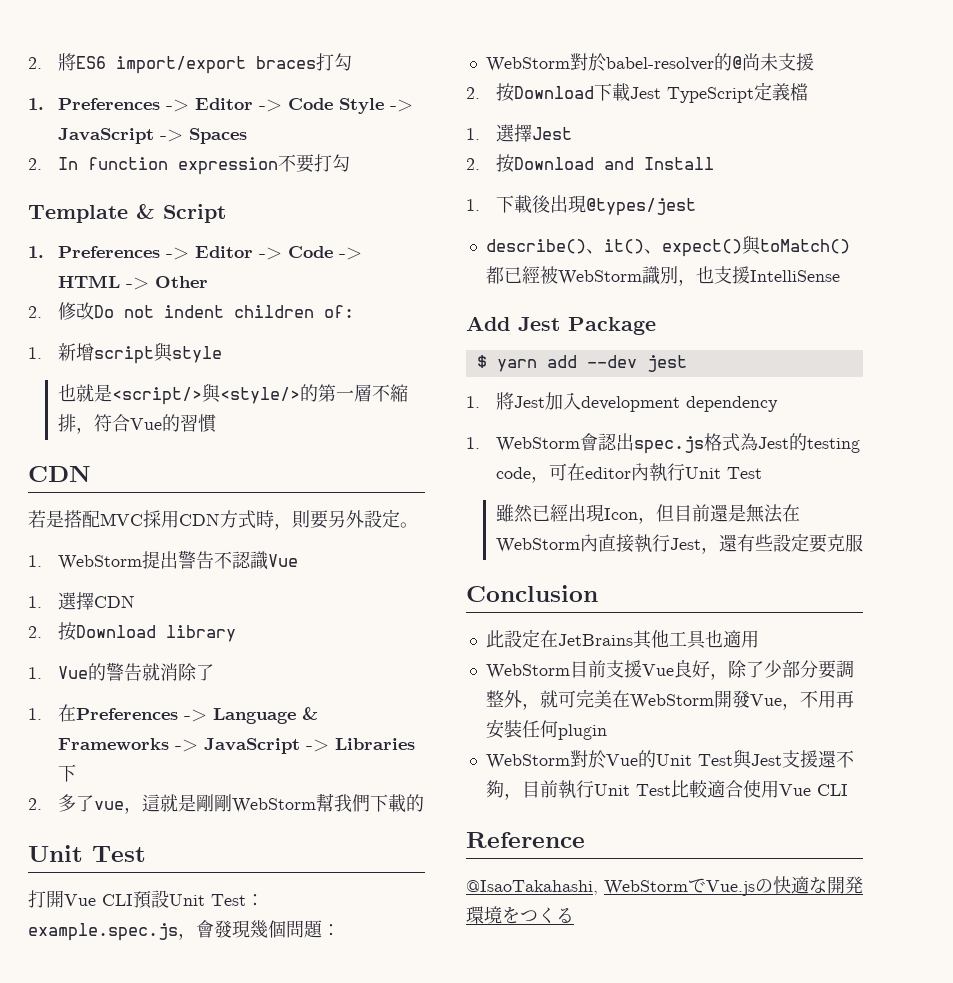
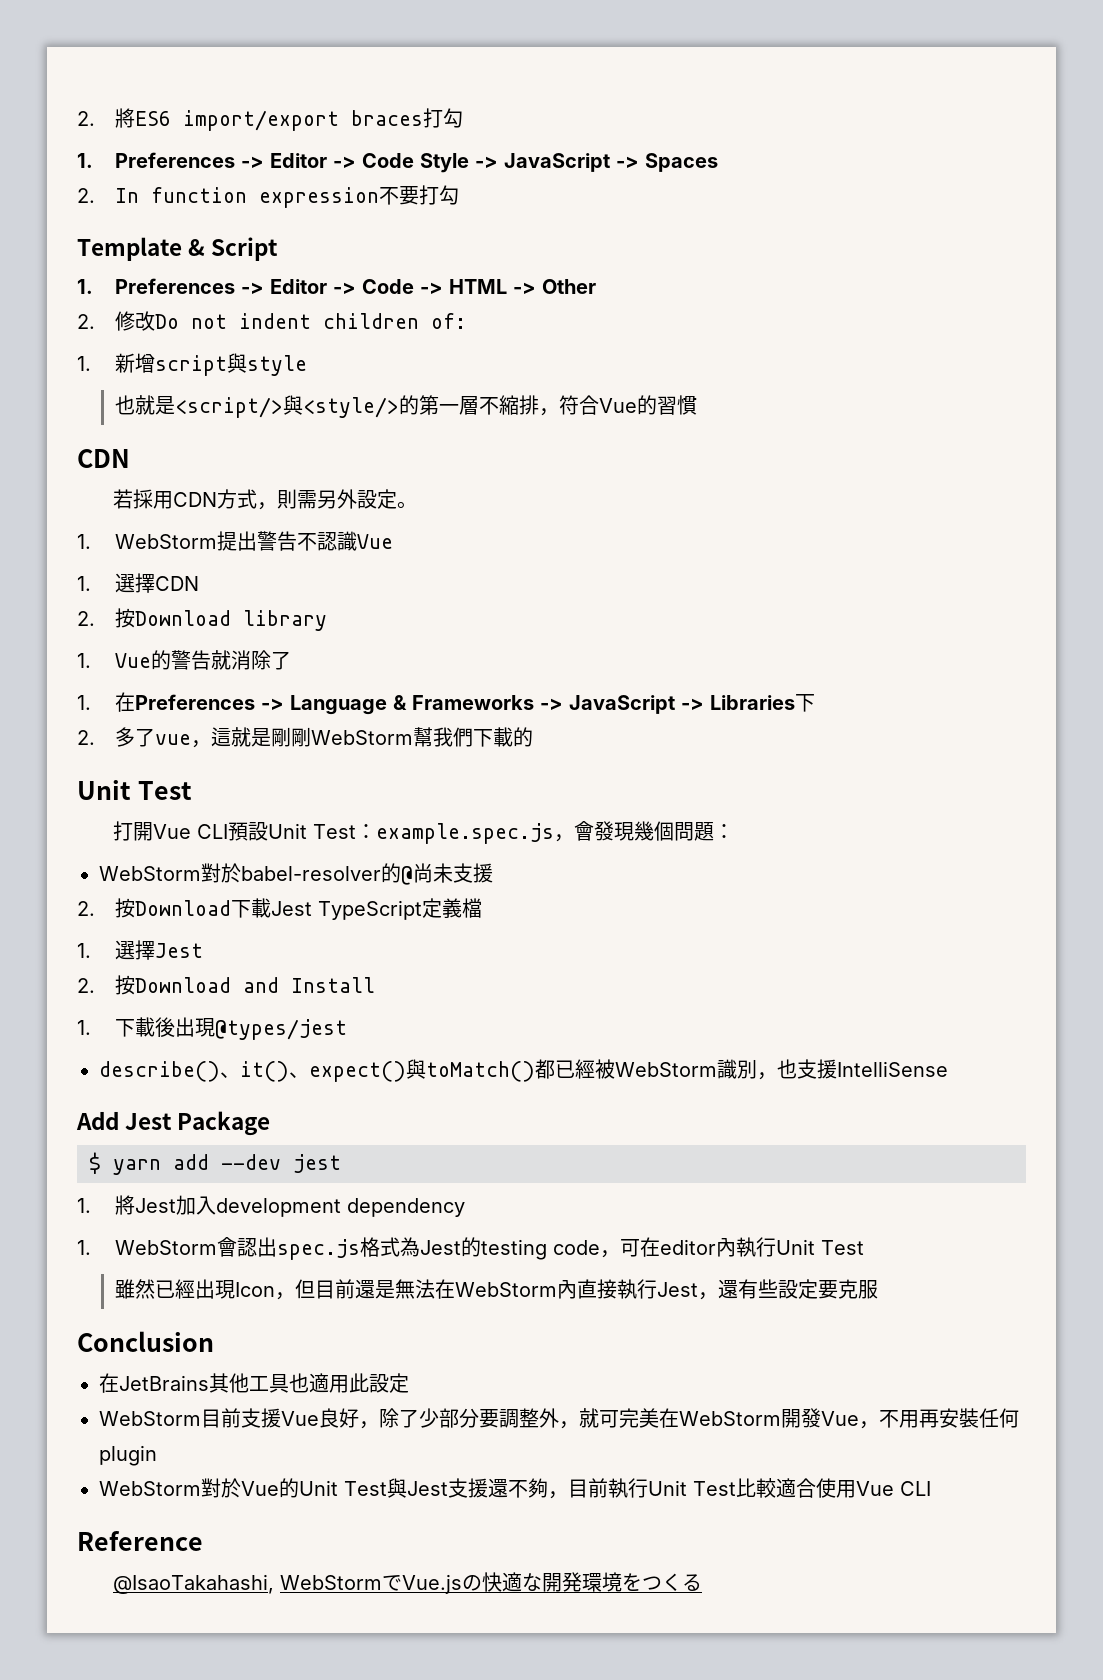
- 若是搭配MVC採用CDN方式時，則要另外設定。
+ 若採用CDN方式，則需另外設定。
- 此設定在JetBrains其他工具也適用
+ 在JetBrains其他工具也適用此設定

